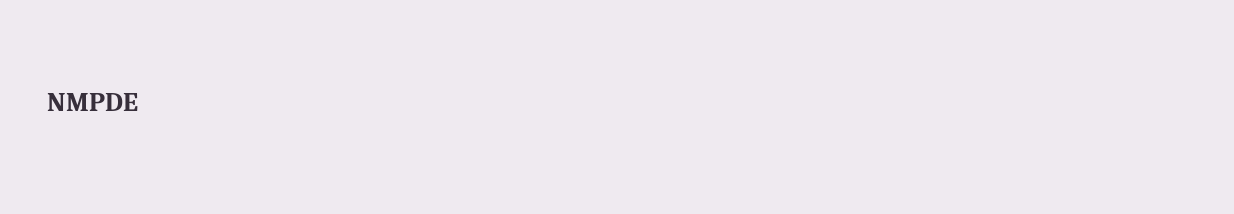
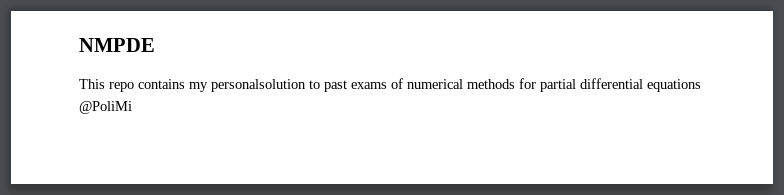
+ This repo contains my personalsolution to past exams of numerical methods for partial differential equations @PoliMi

